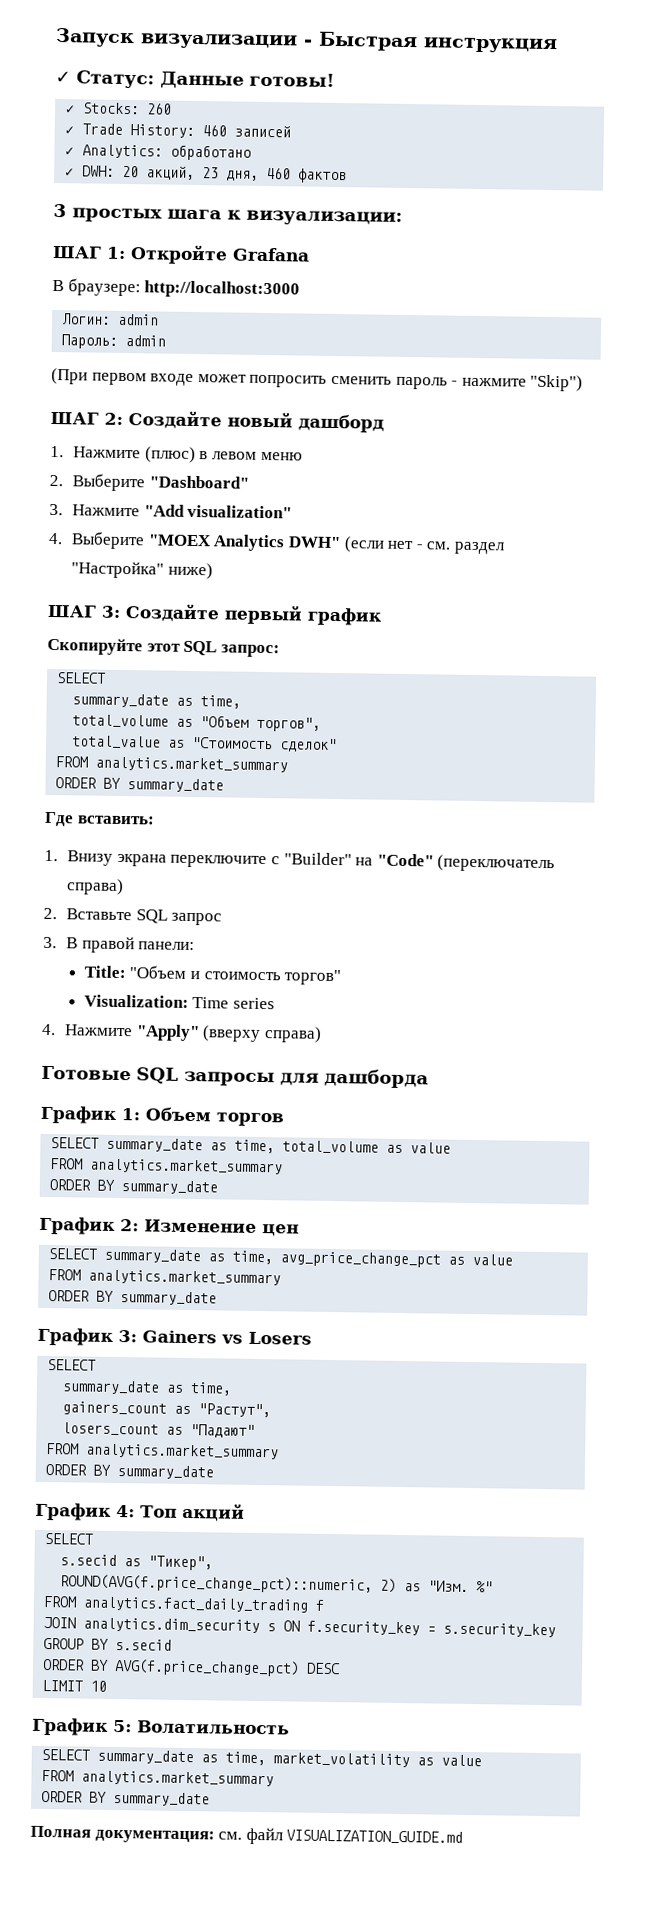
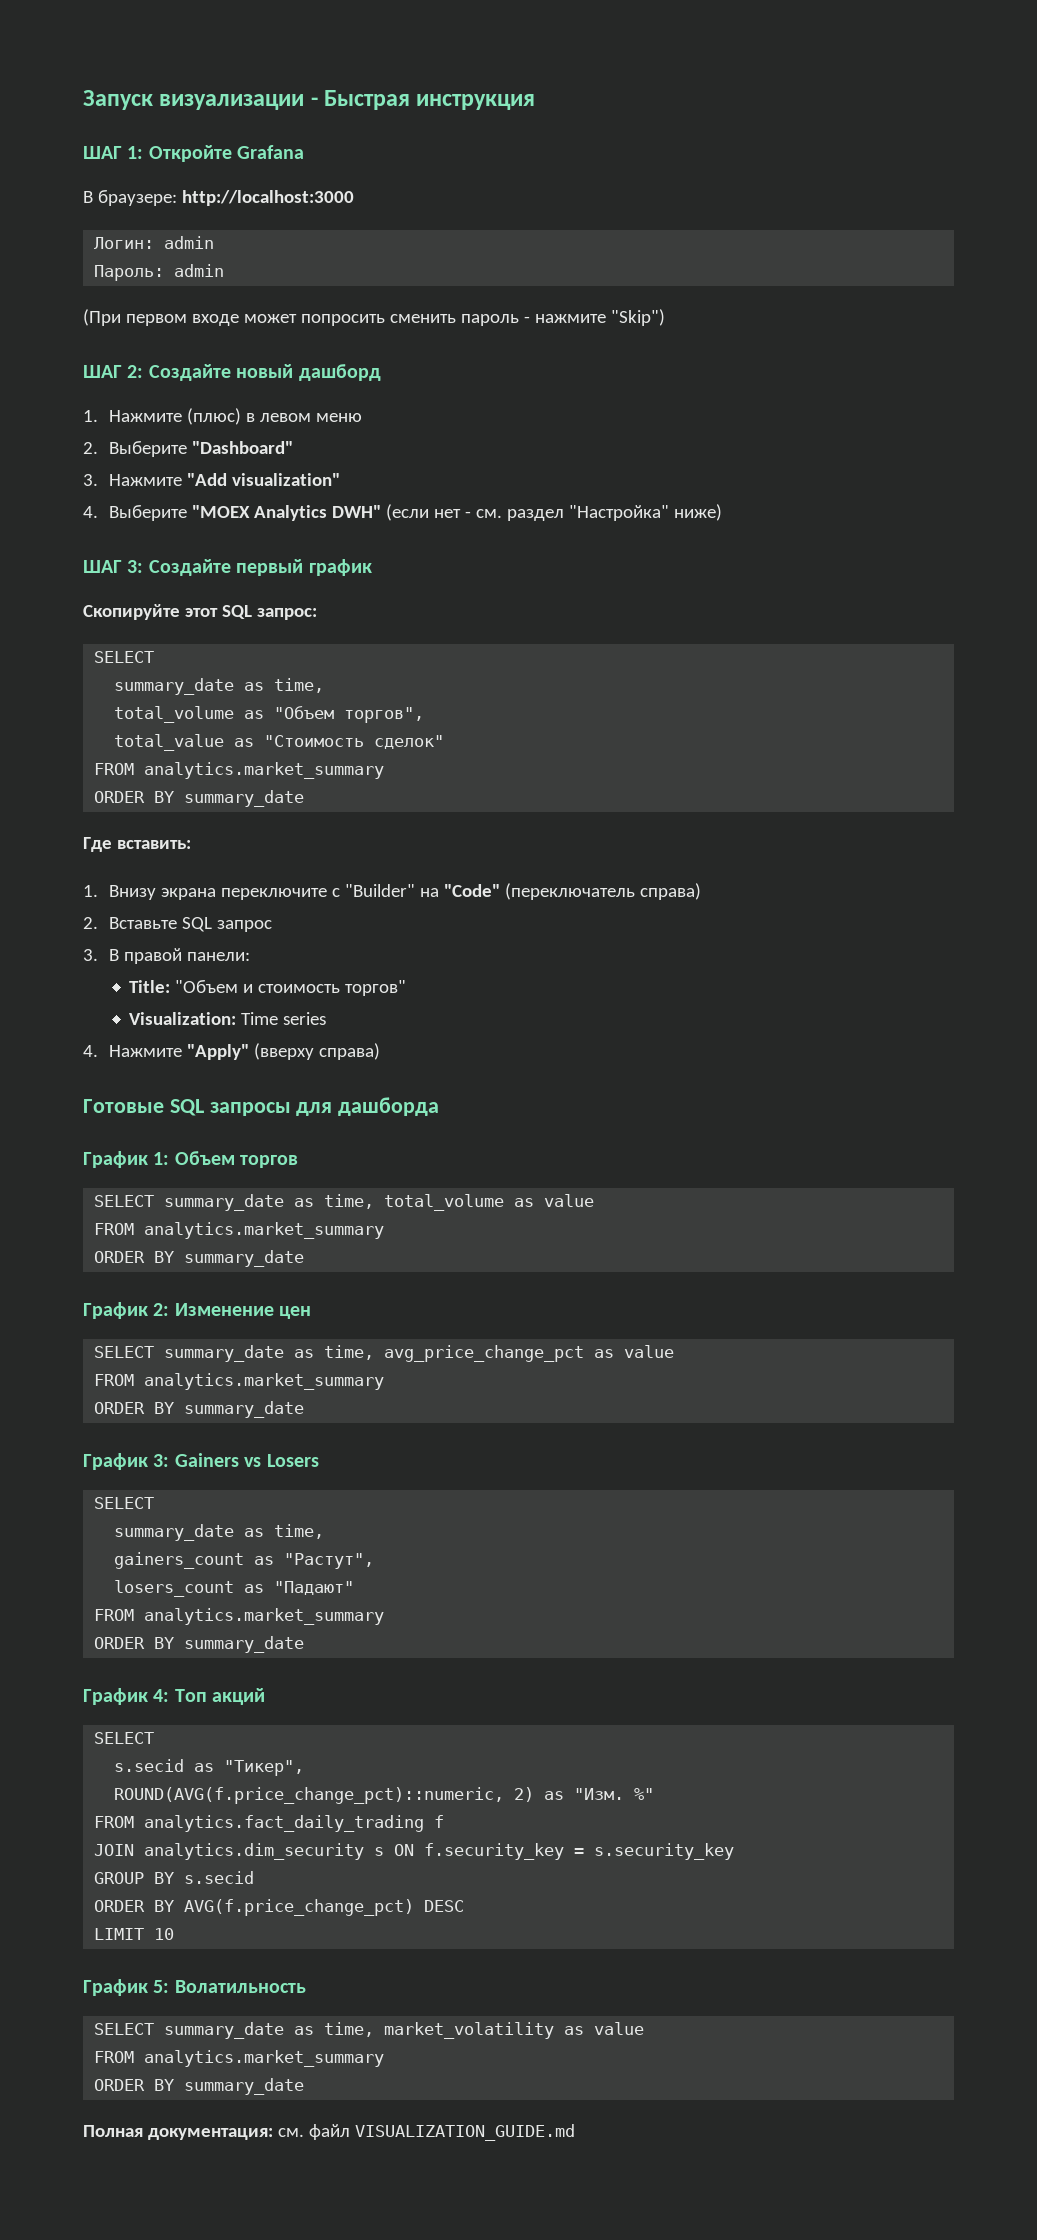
- ✓ Статус: Данные готовы!
- ✓ Stocks: 260
- ✓ Trade History: 460 записей
- ✓ Analytics: обработано
- ✓ DWH: 20 акций, 23 дня, 460 фактов
- 3 простых шага к визуализации:

